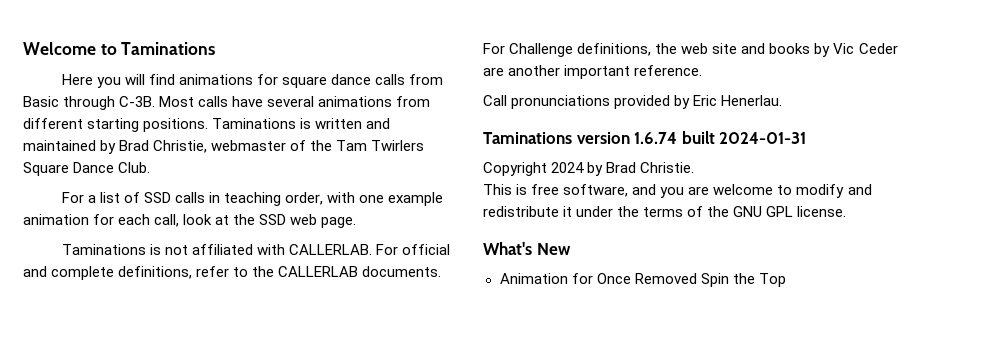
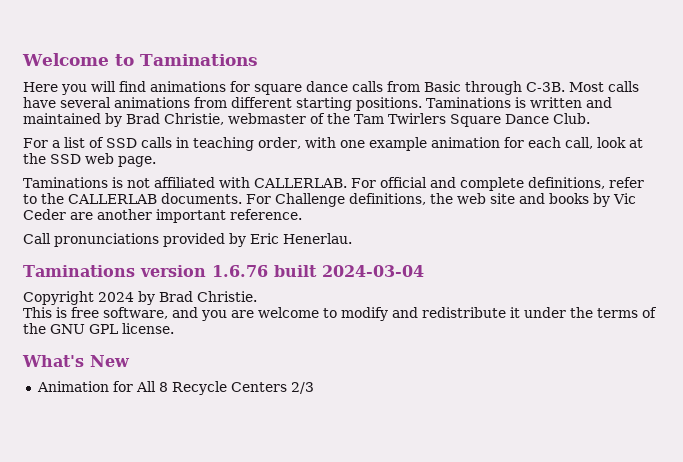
- Taminations version 1.6.74 built 2024-01-31
+ Taminations version 1.6.76 built 2024-03-04
- Animation for Once Removed Spin the Top
+ Animation for All 8 Recycle Centers 2/3

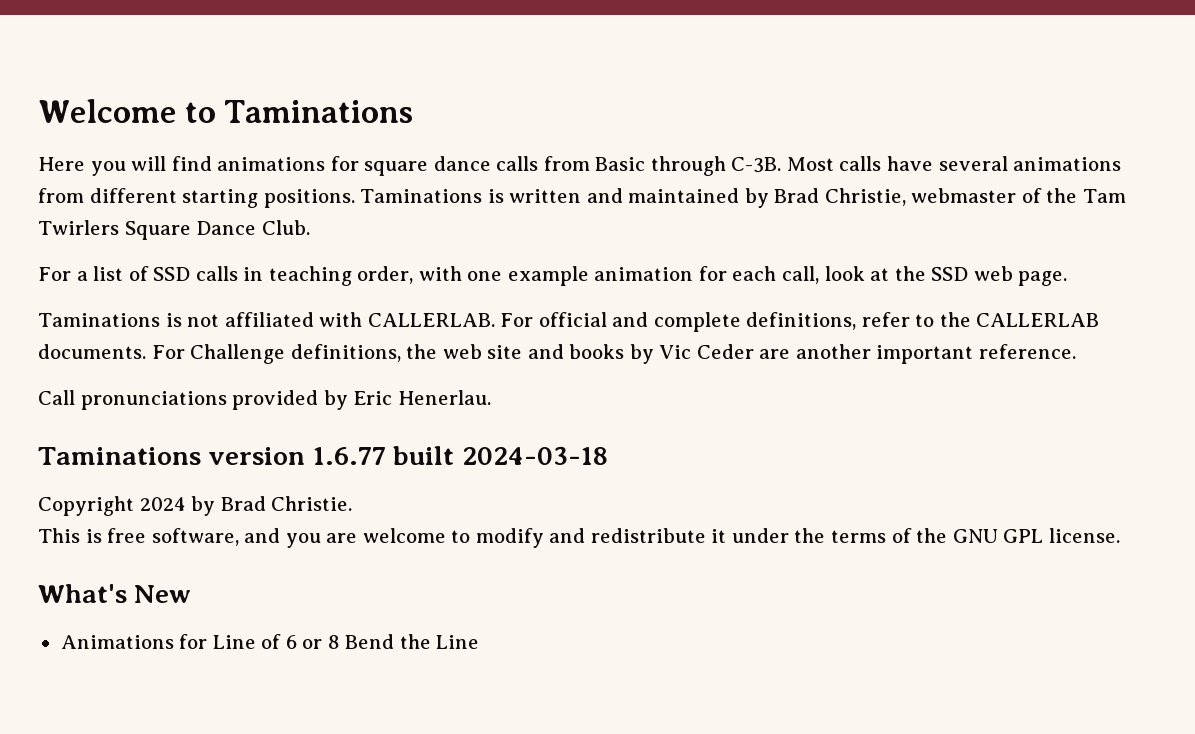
- Taminations version 1.6.76 built 2024-03-04
+ Taminations version 1.6.77 built 2024-03-18
- Animation for All 8 Recycle Centers 2/3
+ Animations for Line of 6 or 8 Bend the Line

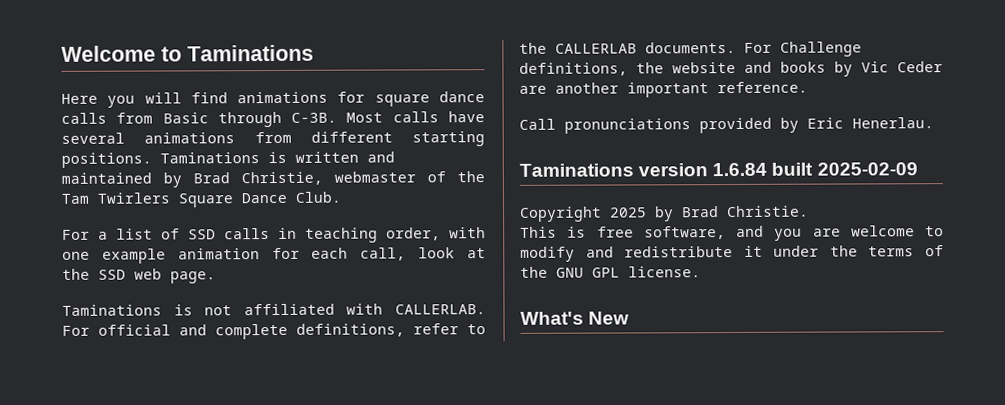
- For Challenge definitions, the web site and books by Vic Ceder are another important reference.
+ For Challenge definitions, the website and books by Vic Ceder are another important reference.
- Taminations version 1.6.77 built 2024-03-18
+ Taminations version 1.6.84 built 2025-02-09
- Copyright 2024 by Brad Christie.
+ Copyright 2025 by Brad Christie.
- Animations for Line of 6 or 8 Bend the Line

